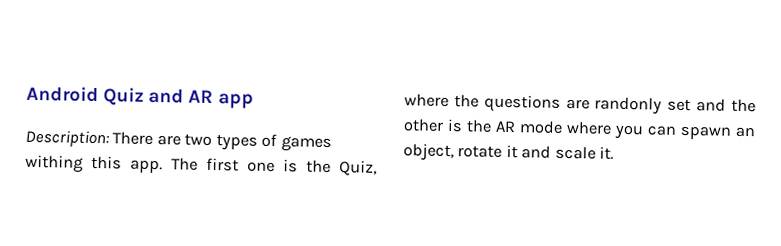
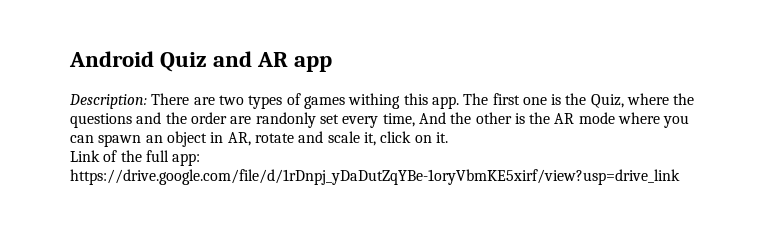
- The first one is the Quiz, where the questions are randonly set and the other is the AR mode where you can spawn an object, rotate it and scale it.
+ The first one is the Quiz, where the questions and the order are randonly set every time, And the other is the AR mode where you can spawn an object in AR, rotate and scale it, click on it.
+ Link of the full app: https://drive.google.com/file/d/1rDnpj_yDaDutZqYBe-1oryVbmKE5xirf/view?usp=drive_link

